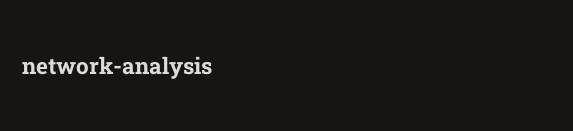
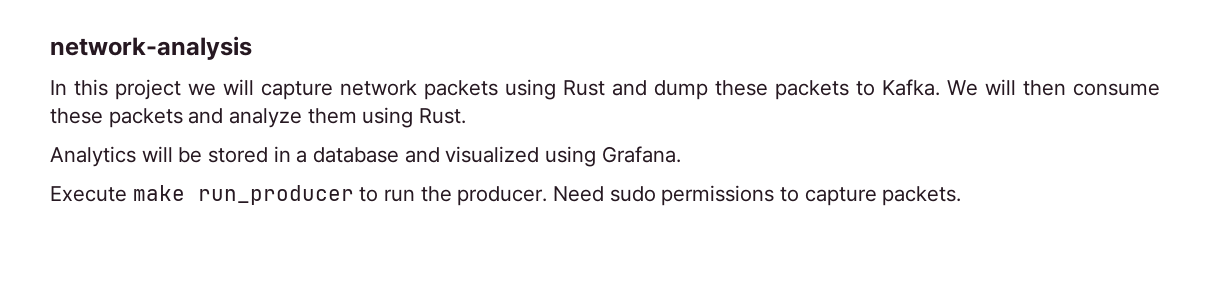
+ In this project we will capture network packets using Rust and dump these packets to Kafka. We will then consume these packets and analyze them using Rust.
+ Analytics will be stored in a database and visualized using Grafana.
+ Execute make run_producer to run the producer. Need sudo permissions to capture packets.

